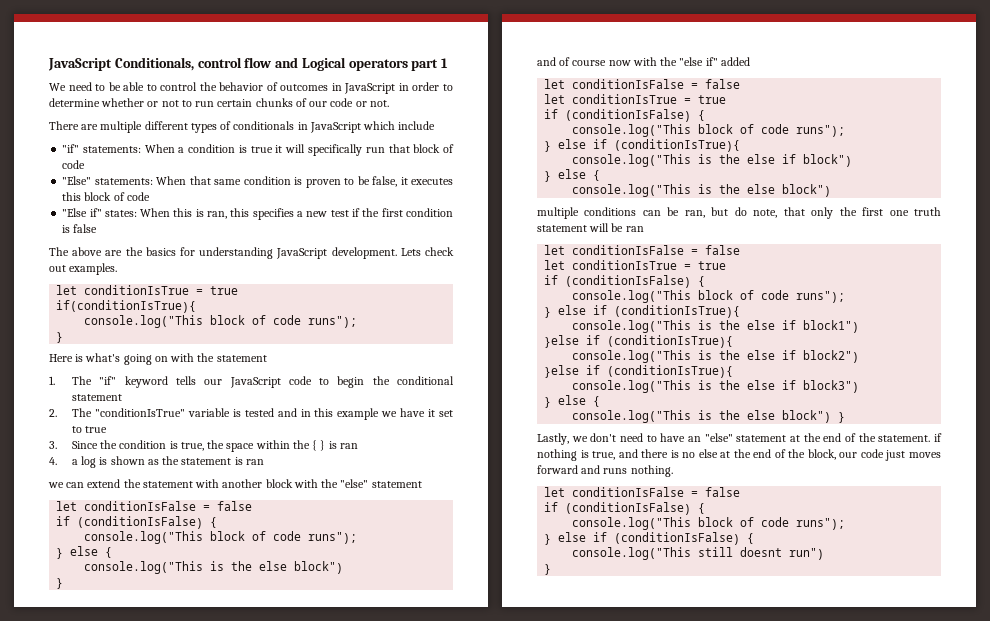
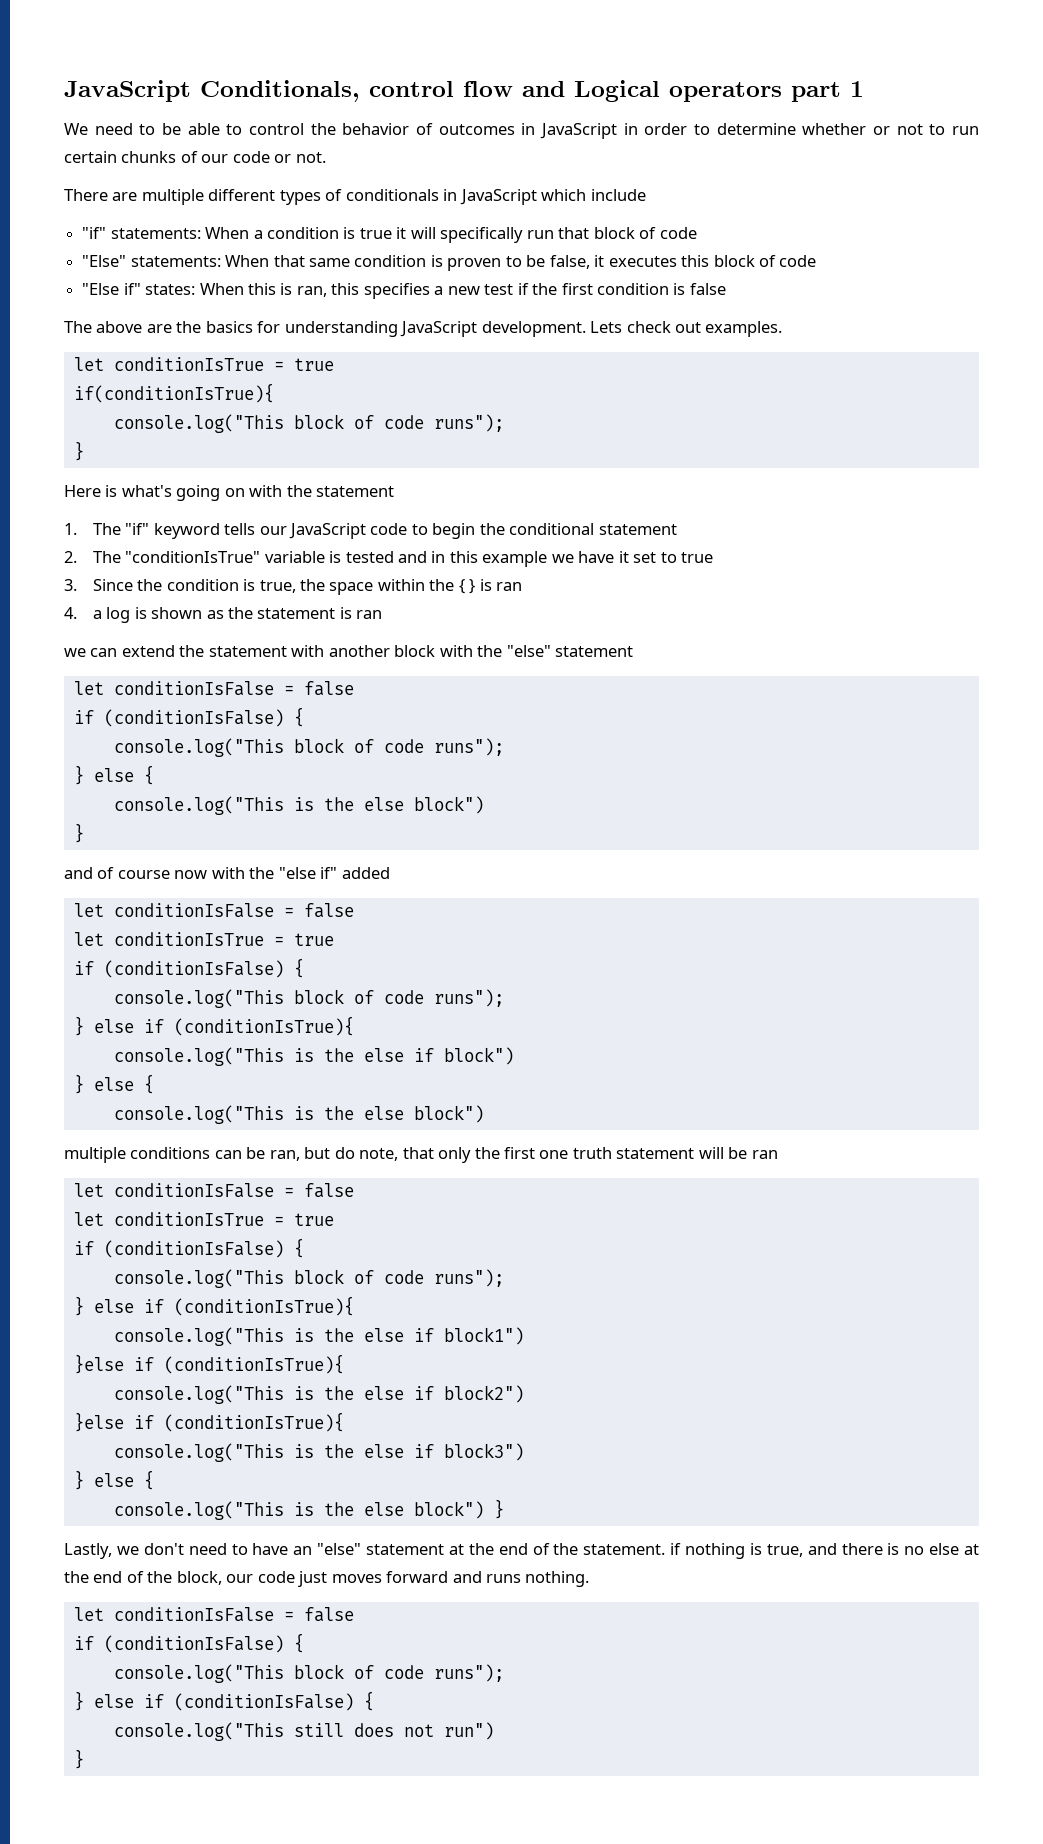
- console.log("This still doesnt run")
+ console.log("This still does not run")

